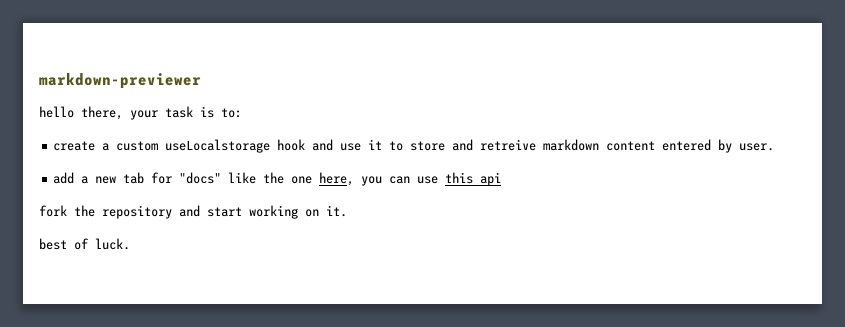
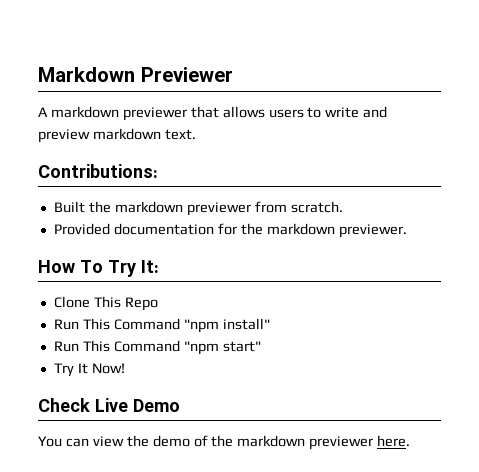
- markdown-previewer
- hello there, your task is to:
- create a custom useLocalstorage hook and use it to store and retreive markdown content entered by user.
- add a new tab for "docs" like the one here, you can use this api
- fork the repository and start working on it.
- best of luck.
+ Markdown Previewer
+ A markdown previewer that allows users to write and preview markdown text.
+ Contributions:
+ Built the markdown previewer from scratch.
+ Provided documentation for the markdown previewer.
+ How To Try It:
+ Clone This Repo
+ Run This Command "npm install"
+ Run This Command "npm start"
+ Try It Now!
+ Check Live Demo
+ You can view the demo of the markdown previewer here.

